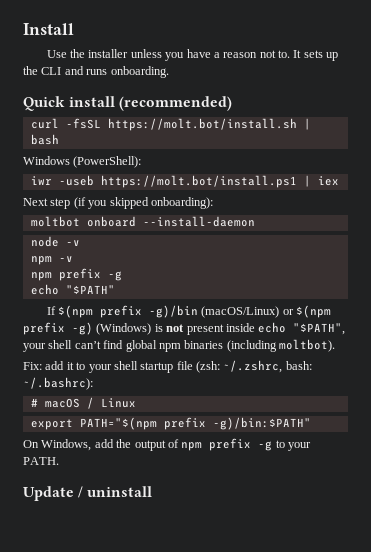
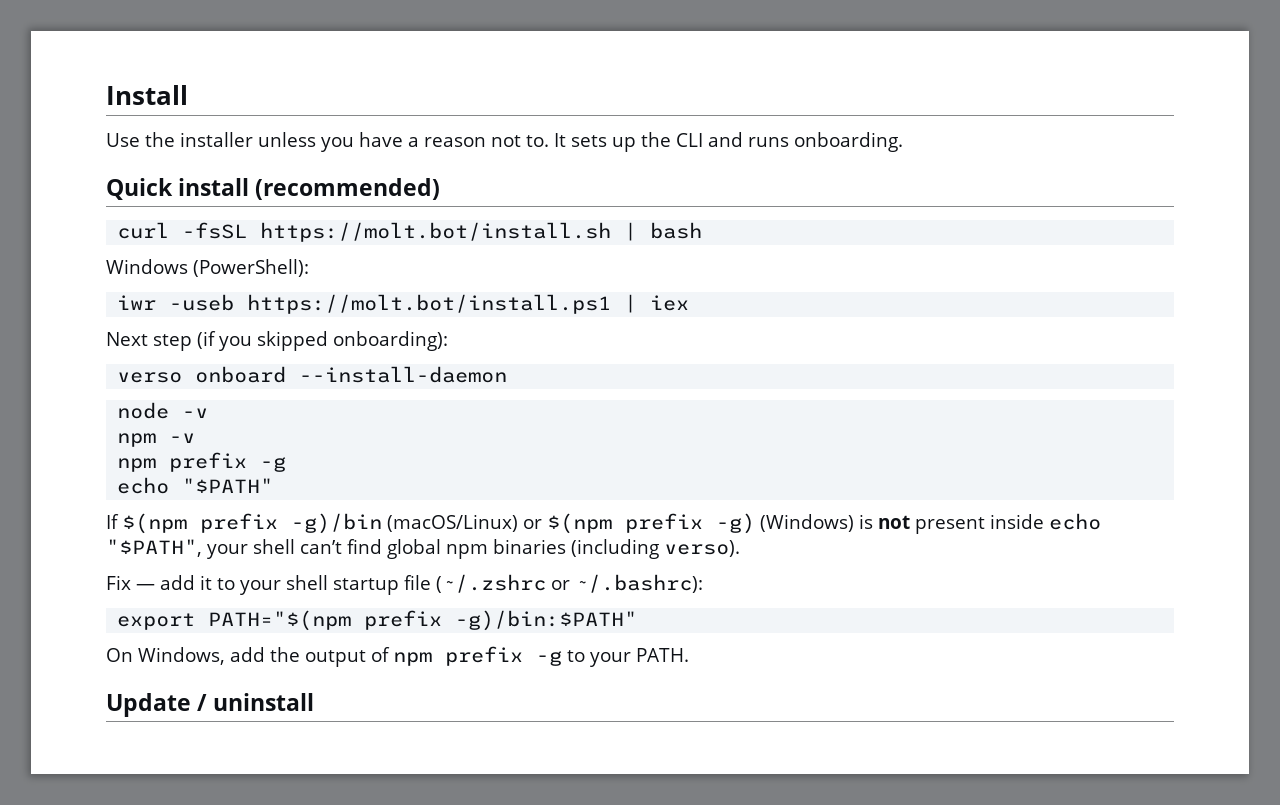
- moltbot onboard --install-daemon
+ verso onboard --install-daemon
- If $(npm prefix -g)/bin (macOS/Linux) or $(npm prefix -g) (Windows) is not present inside echo "$PATH", your shell can’t find global npm binaries (including moltbot).
- Fix: add it to your shell startup file (zsh: ~/.zshrc, bash: ~/.bashrc):
- # macOS / Linux
+ If $(npm prefix -g)/bin (macOS/Linux) or $(npm prefix -g) (Windows) is not present inside echo "$PATH", your shell can’t find global npm binaries (including verso).
+ Fix — add it to your shell startup file (~/.zshrc or ~/.bashrc):

